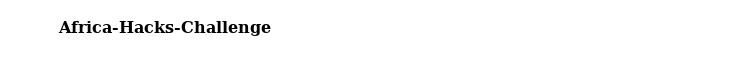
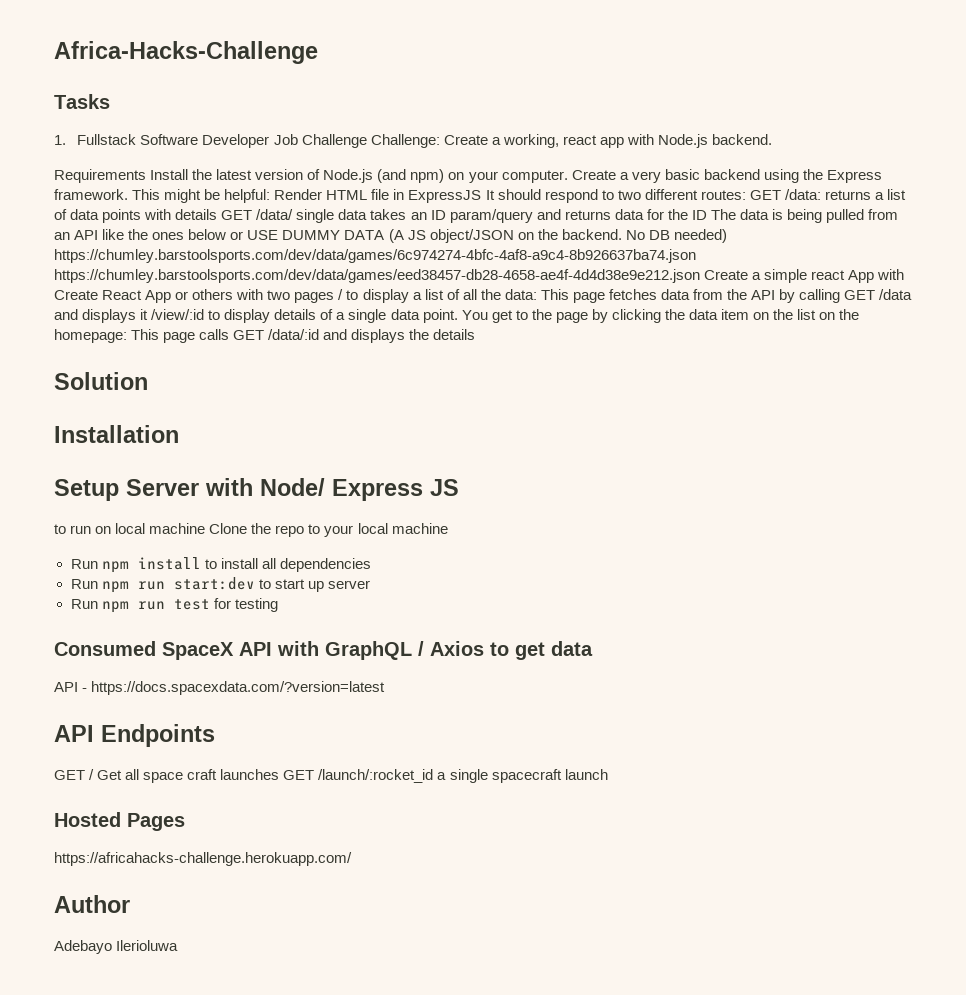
+ Tasks
+ 1. Fullstack Software Developer Job Challenge Challenge: Create a working, react app with Node.js backend.
+ Requirements Install the latest version of Node.js (and npm) on your computer. Create a very basic backend using the Express framework. This might be helpful: Render HTML file in ExpressJS It should respond to two different routes: GET /data: returns a list of data points with details GET /data/ single data takes an ID param/query and returns data for the ID The data is being pulled from an API like the ones below or USE DUMMY DATA (A JS object/JSON on the backend. No DB needed) https://chumley.barstoolsports.com/dev/data/games/6c974274-4bfc-4af8-a9c4-8b926637ba74.json https://chumley.barstoolsports.com/dev/data/games/eed38457-db28-4658-ae4f-4d4d38e9e212.json Create a simple react App with Create React App or others with two pages / to display a list of all the data: This page fetches data from the API by calling GET /data and displays it /view/:id to display details of a single data point. You get to the page by clicking the data item on the list on the homepage: This page calls GET /data/:id and displays the details
+ Solution
+ Installation
+ Setup Server with Node/ Express JS
+ to run on local machine Clone the repo to your local machine
+ Run npm install to install all dependencies
+ Run npm run start:dev to start up server
+ Run npm run test for testing
+ Consumed SpaceX API with GraphQL / Axios to get data
+ API - https://docs.spacexdata.com/?version=latest
+ API Endpoints
+ GET / Get all space craft launches GET /launch/:rocket_id a single spacecraft launch
+ Hosted Pages
+ https://africahacks-challenge.herokuapp.com/
+ Author
+ Adebayo Ilerioluwa

